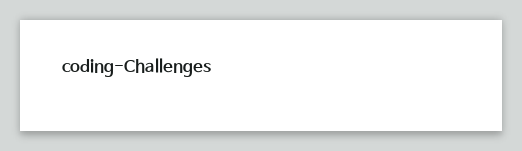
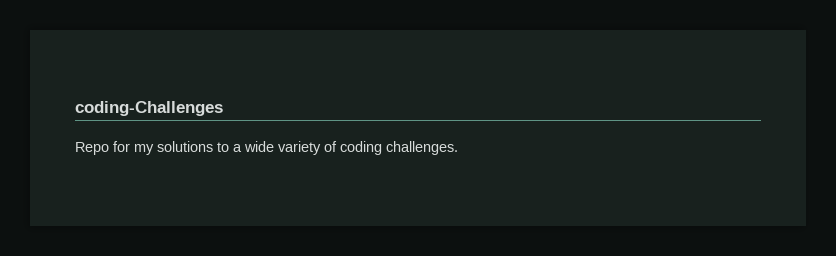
+ Repo for my solutions to a wide variety of coding challenges.

